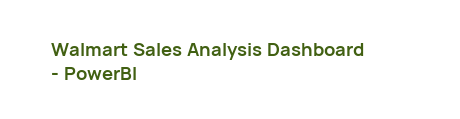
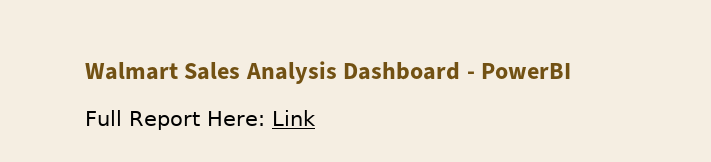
+ Full Report Here: Link

